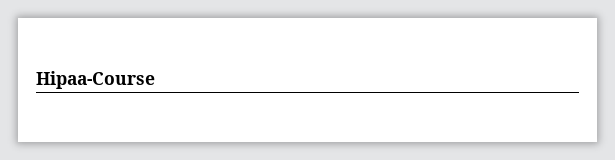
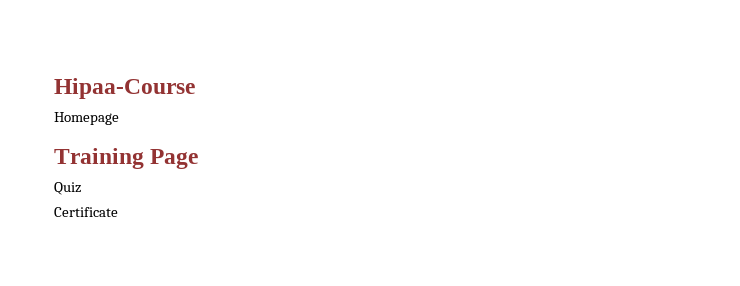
+ Homepage
+ Training Page
+ Quiz
+ Certificate

